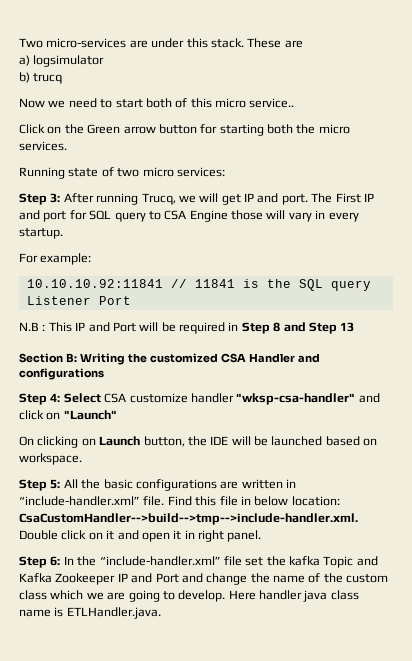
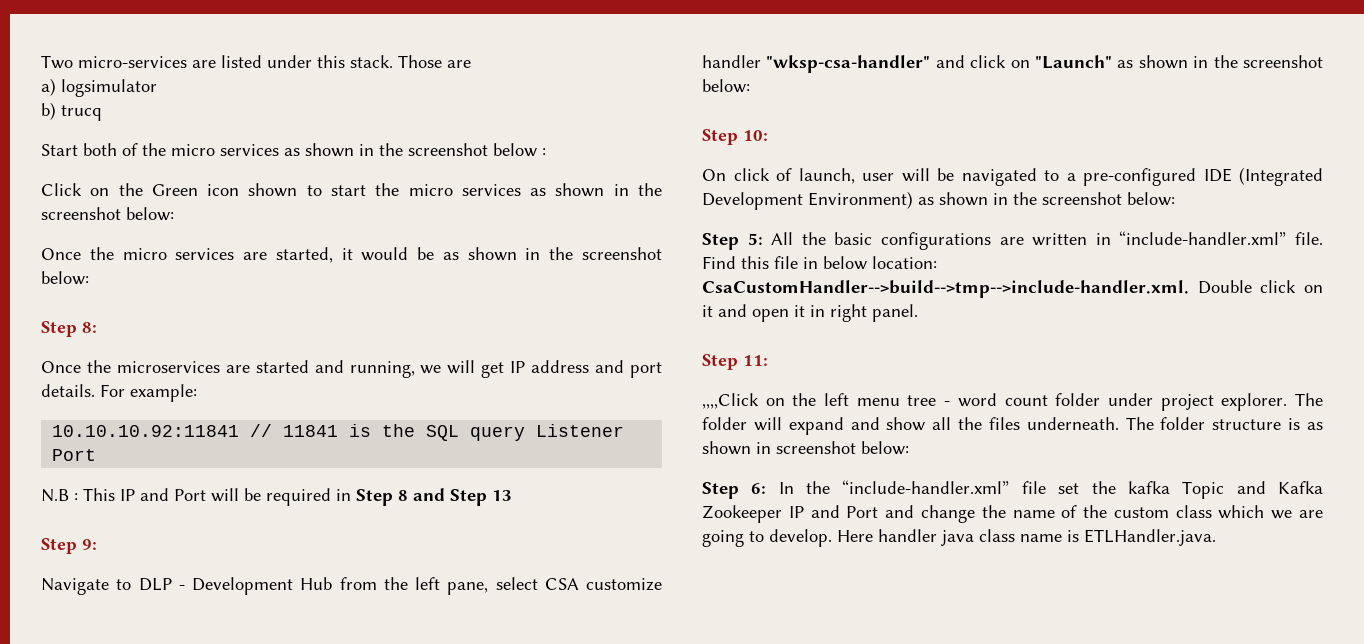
- Two micro-services are under this stack.
+ Two micro-services are listed under this stack.
- These are
+ Those are
- Now we need to start both of this micro service..
- Click on the Green arrow button for starting both the micro services.
- Running state of two micro services:
- Step 3: After running Trucq, we will get IP and port. The First IP and port for SQL query to CSA Engine those will vary in every startup.
- For example:
+ Start both of the micro services as shown in the screenshot below :
+ Click on the Green icon shown to start the micro services as shown in the screenshot below:
+ Once the micro services are started, it would be as shown in the screenshot below:
+ Step 8:
+ Once the microservices are started and running, we will get IP address and port details. For example:
- Section B: Writing the customized CSA Handler and configurations
- Step 4: Select CSA customize handler "wksp-csa-handler" and click on "Launch"
- On clicking on Launch button, the IDE will be launched based on workspace.
+ Step 9:
+ Navigate to DLP - Development Hub from the left pane, select CSA customize handler "wksp-csa-handler" and click on "Launch" as shown in the screenshot below:
+ Step 10:
+ On click of launch, user will be navigated to a pre-configured IDE (Integrated Development Environment) as shown in the screenshot below:
+ Step 11:
+ ,,,,Click on the left menu tree - word count folder under project explorer. The folder will expand and show all the files underneath. The folder structure is as shown in screenshot below:

